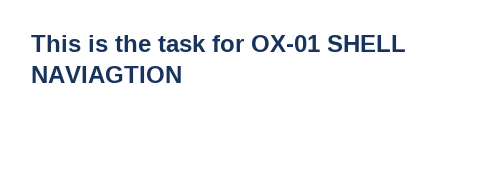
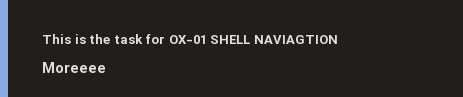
+ Moreeee

